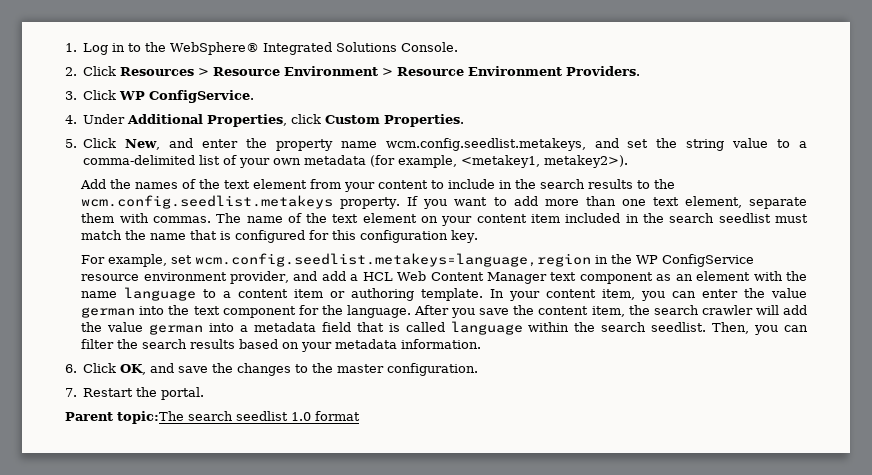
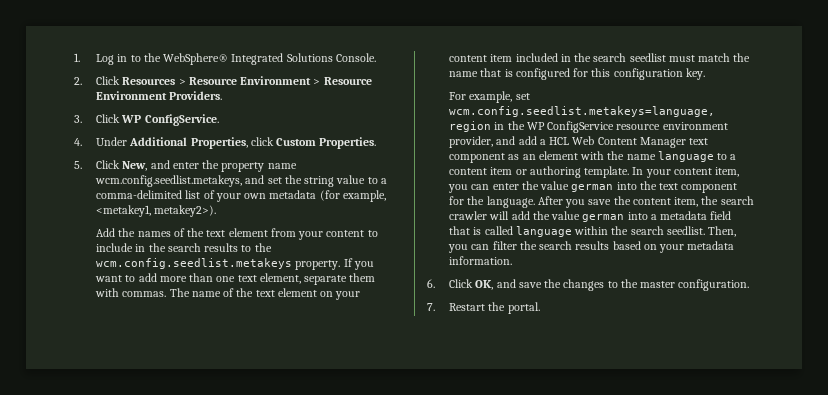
- Parent topic:The search seedlist 1.0 format

